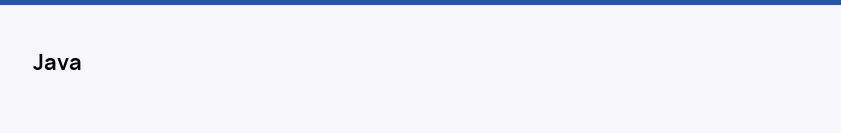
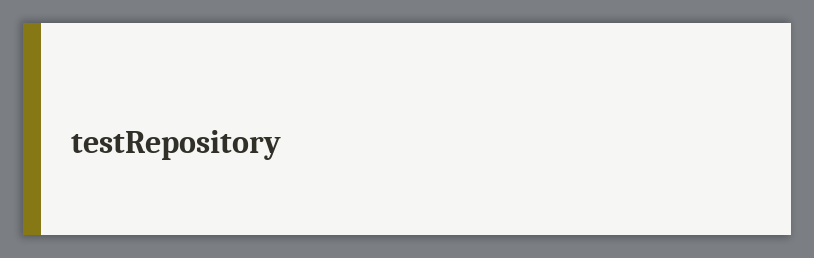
- Java
+ testRepository

